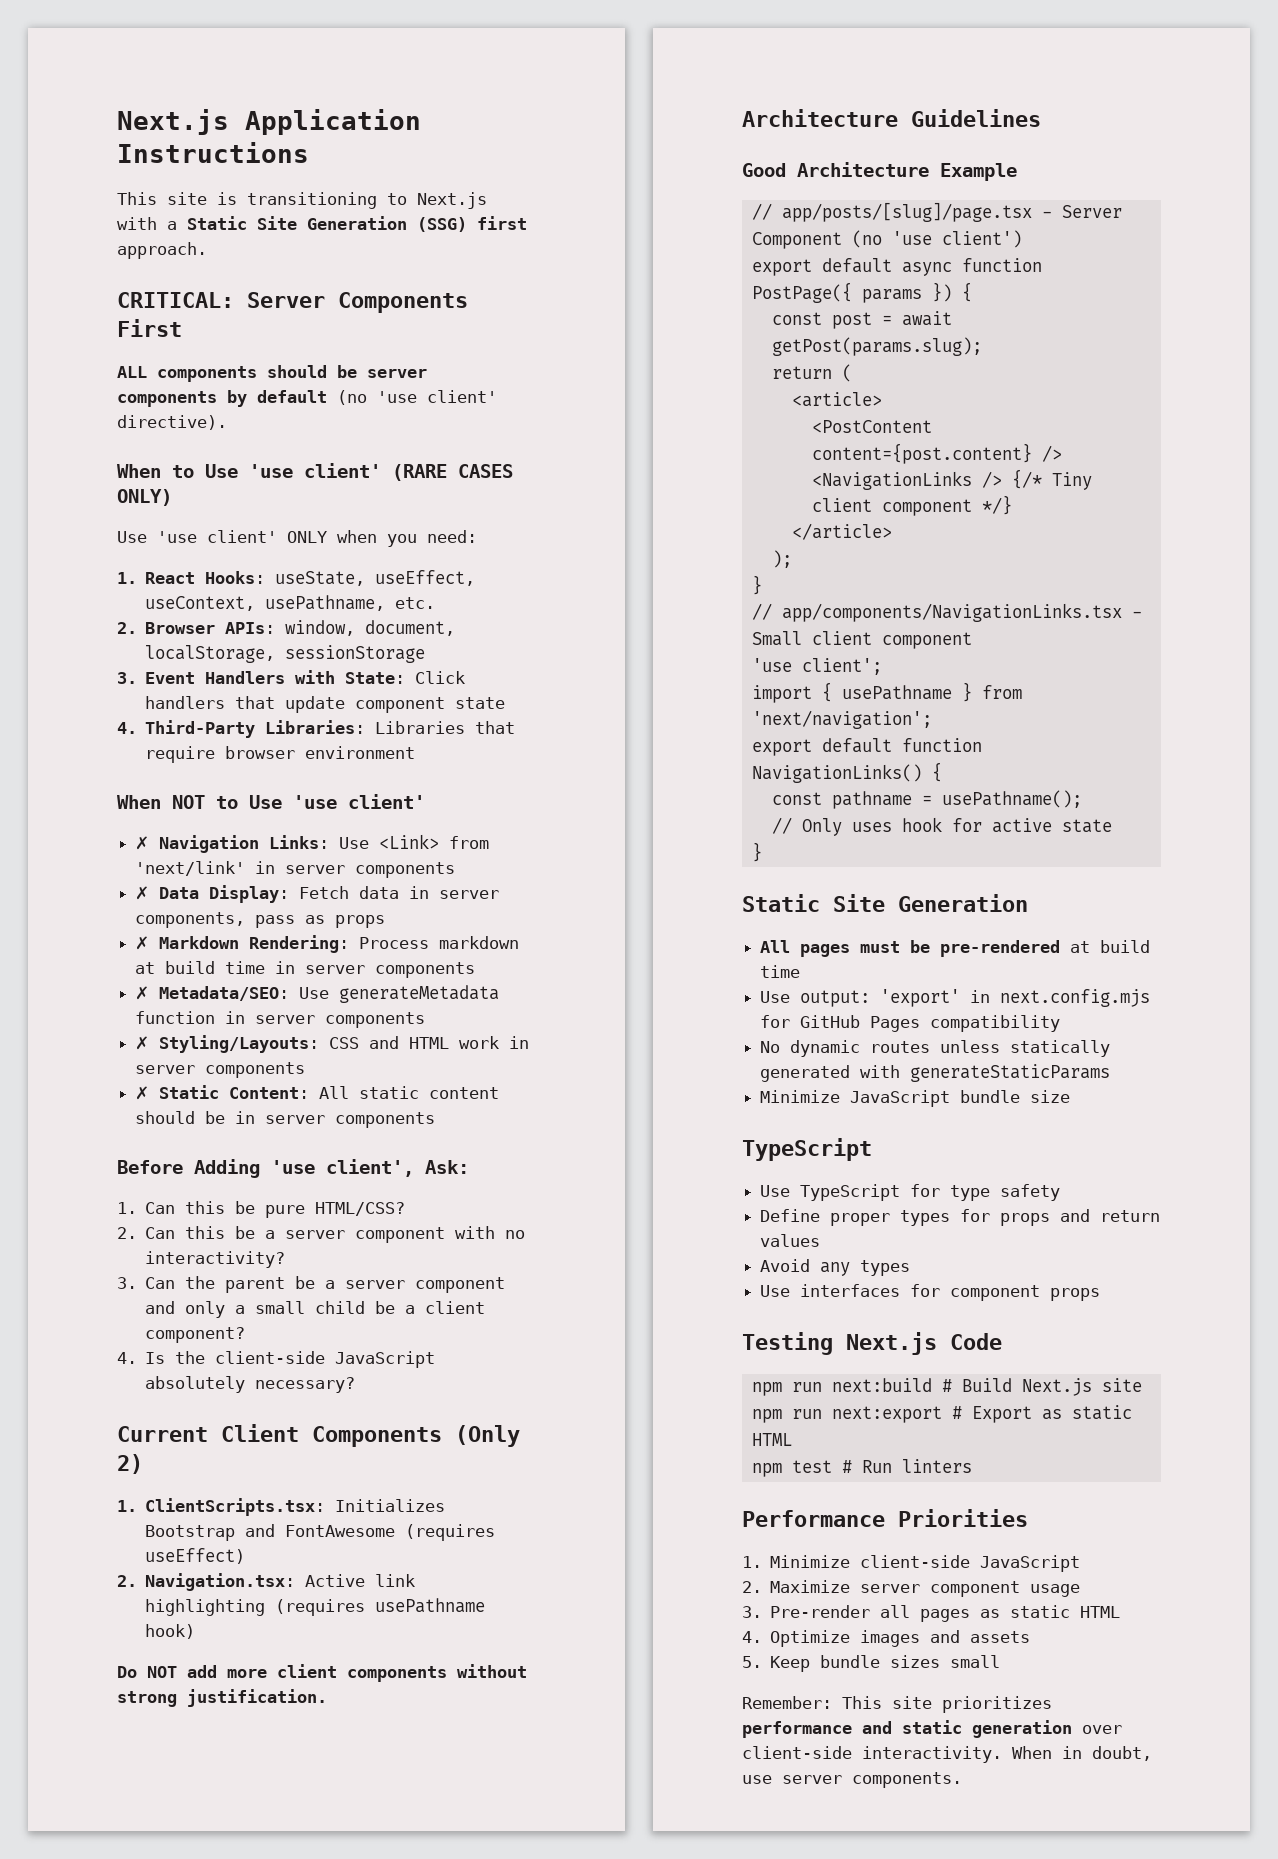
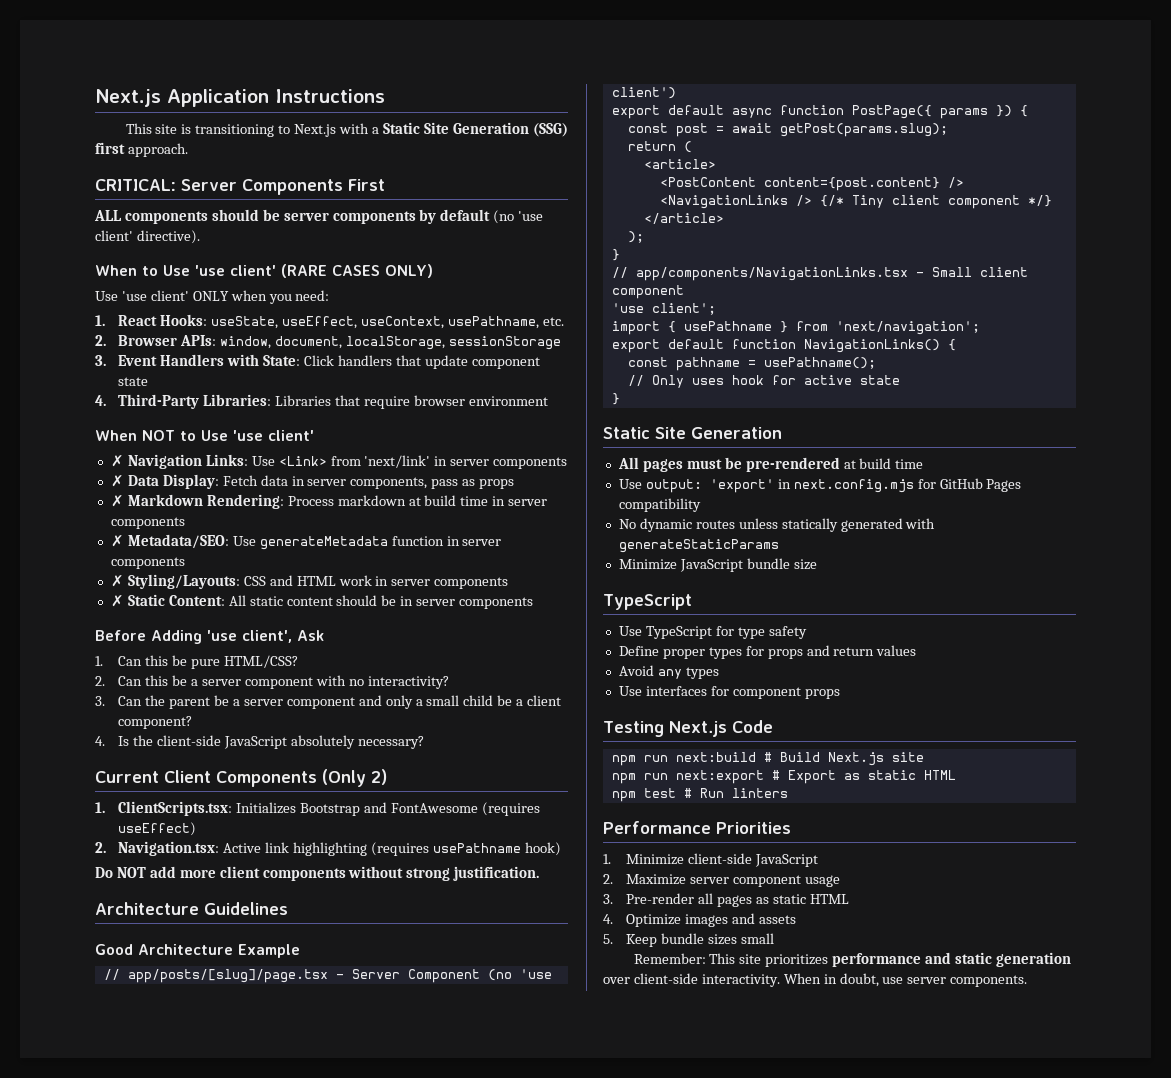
- Before Adding 'use client', Ask:
+ Before Adding 'use client', Ask

